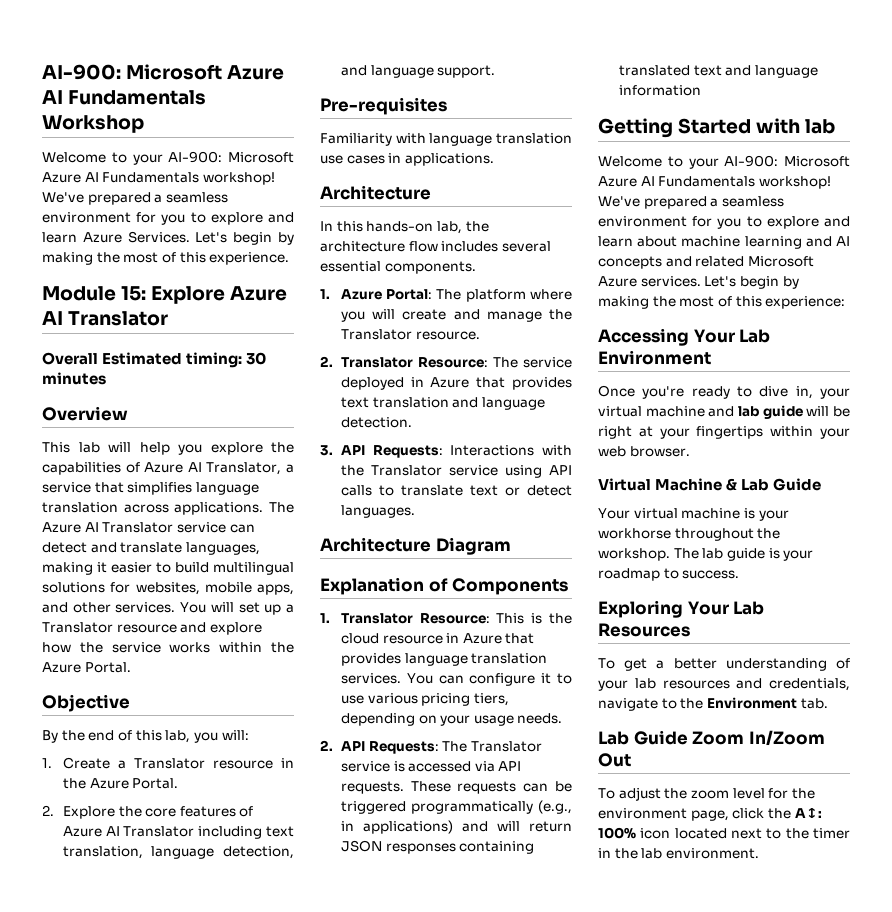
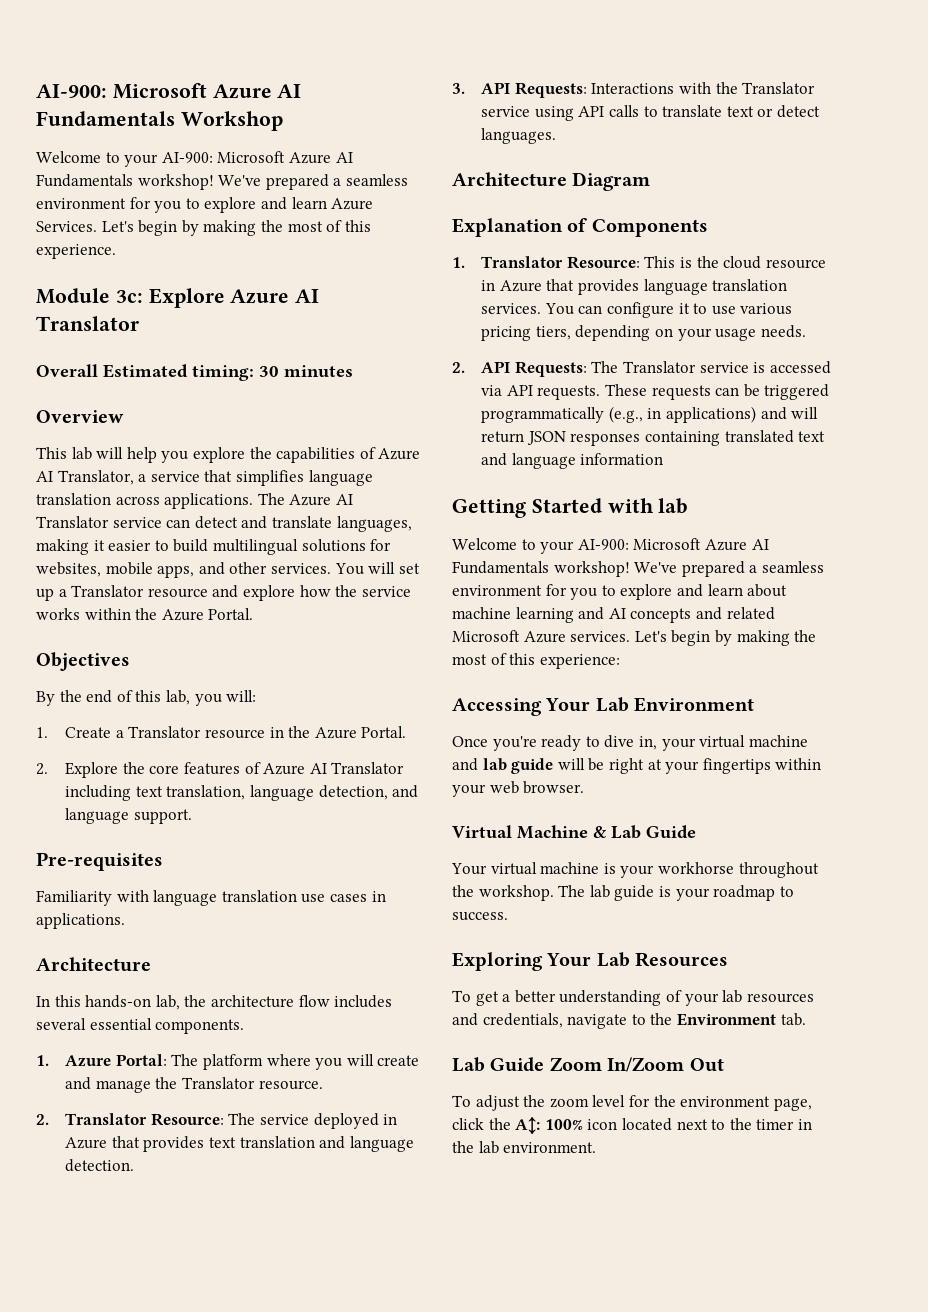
- Module 15: Explore Azure AI Translator
+ Module 3c: Explore Azure AI Translator
- Objective
+ Objectives

